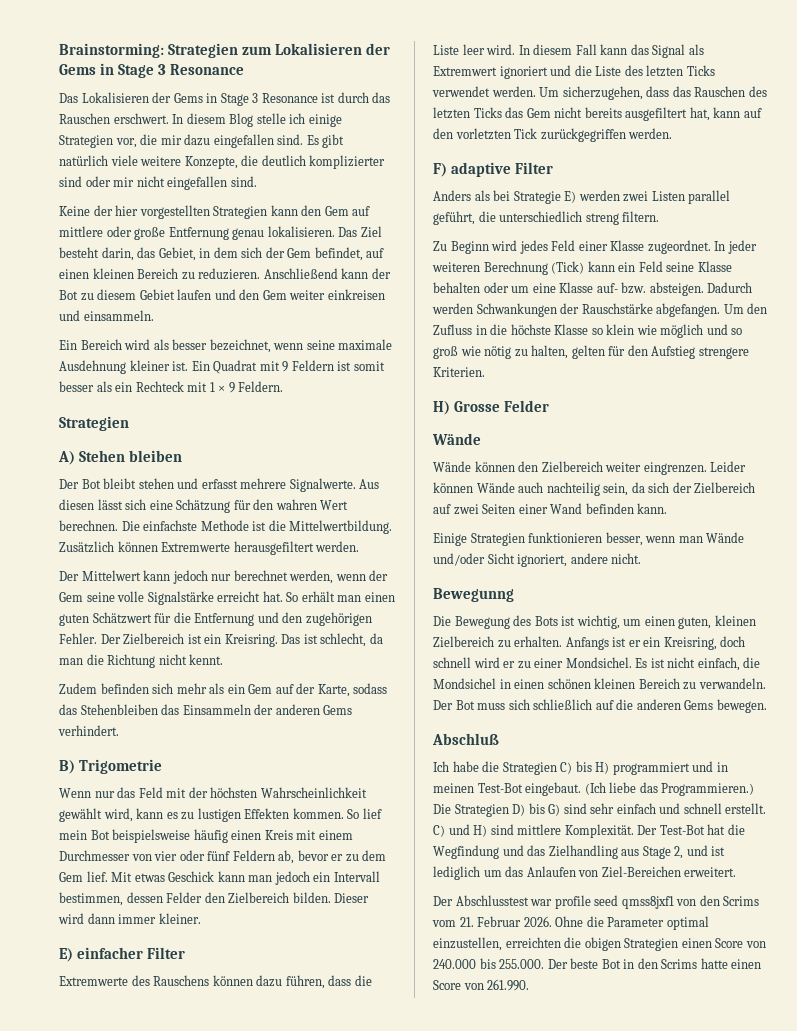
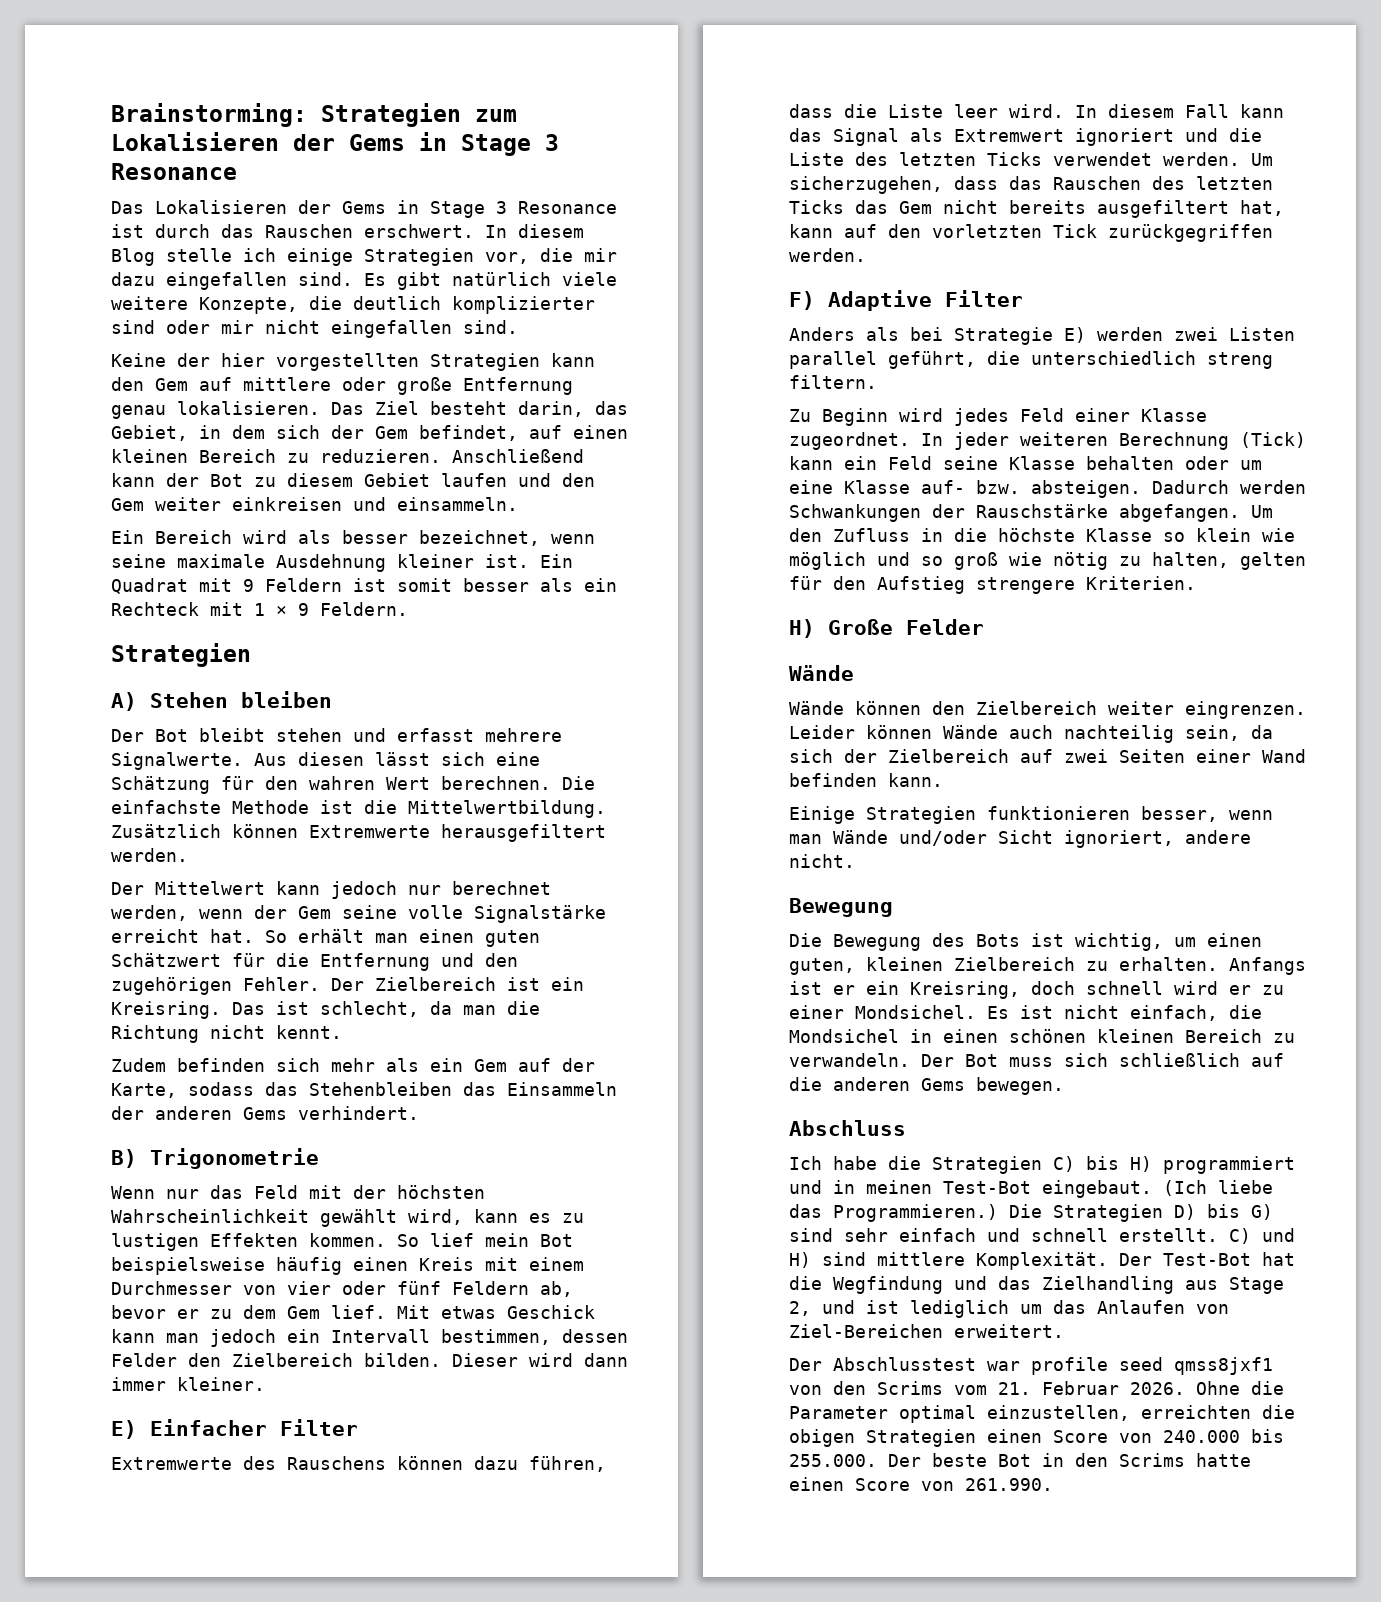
- B) Trigometrie
+ B) Trigonometrie
- E) einfacher Filter
+ E) Einfacher Filter
- F) adaptive Filter
+ F) Adaptive Filter
- H) Grosse Felder
+ H) Große Felder
  Einige Strategien funktionieren besser, wenn man Wände und/oder Sicht ignoriert, andere nicht.
- Bewegunng
+ Bewegung
- Abschluß
+ Abschluss

